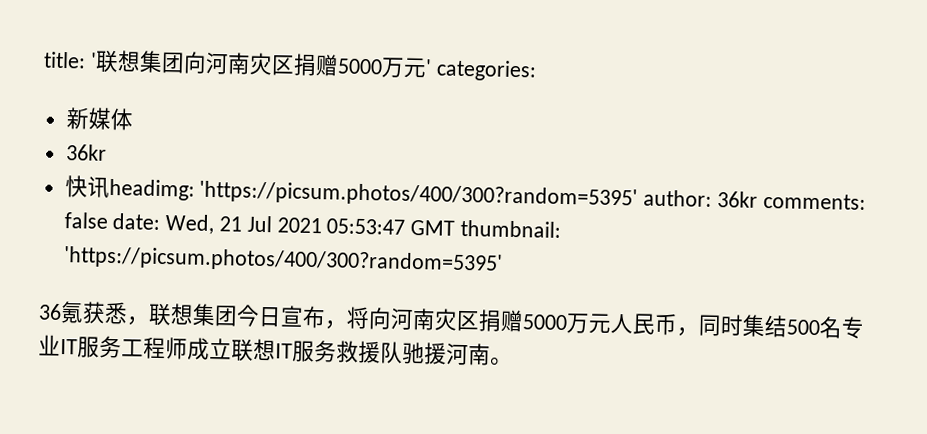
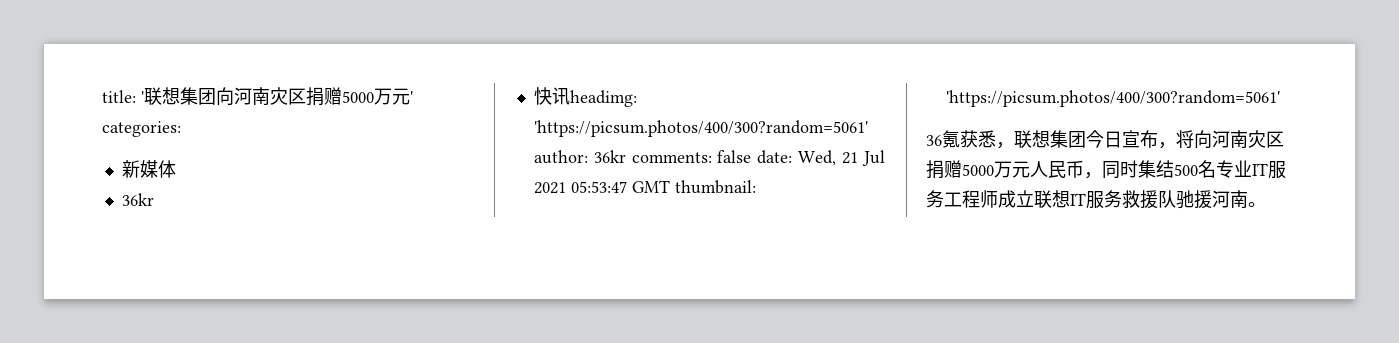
- 快讯headimg: 'https://picsum.photos/400/300?random=5395' author: 36kr comments: false date: Wed, 21 Jul 2021 05:53:47 GMT thumbnail: 'https://picsum.photos/400/300?random=5395'
+ 快讯headimg: 'https://picsum.photos/400/300?random=5061' author: 36kr comments: false date: Wed, 21 Jul 2021 05:53:47 GMT thumbnail: 'https://picsum.photos/400/300?random=5061'

